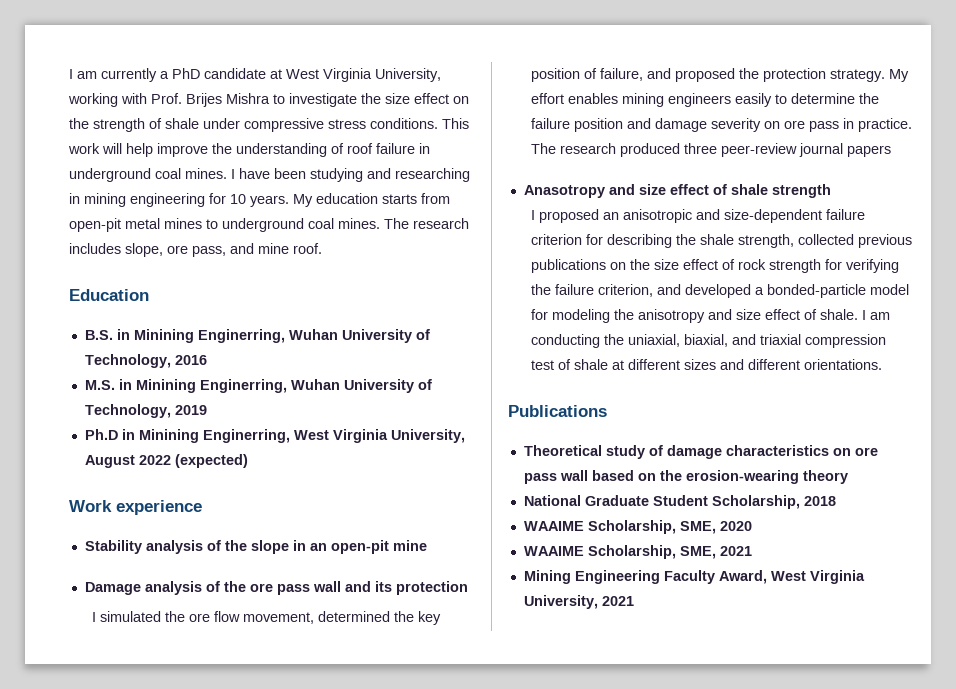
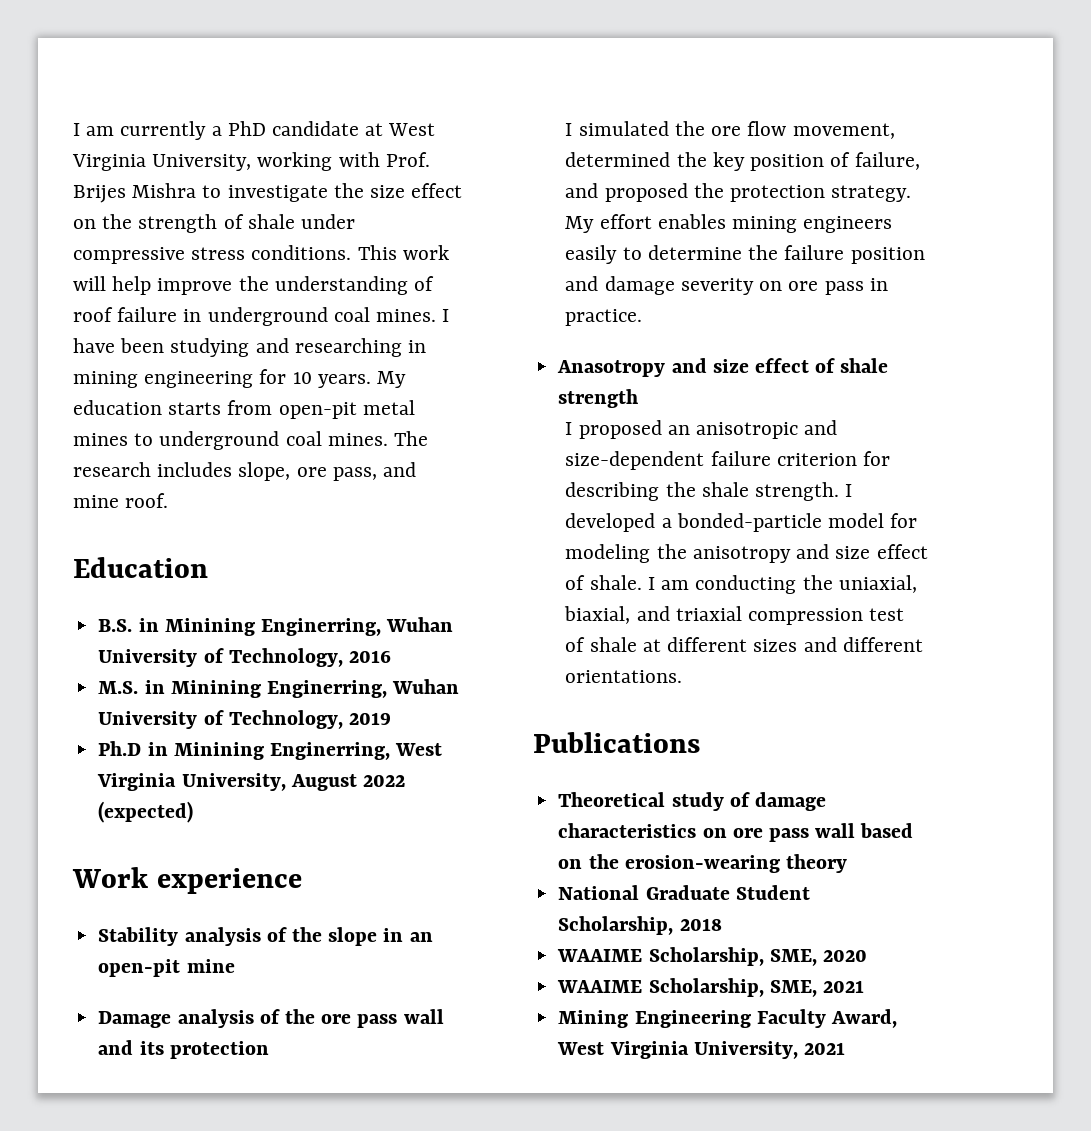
- The research produced three peer-review journal papers
- I proposed an anisotropic and size-dependent failure criterion for describing the shale strength, collected previous publications on the size effect of rock strength for verifying the failure criterion, and developed a bonded-particle model for modeling the anisotropy and size effect of shale.
+ I proposed an anisotropic and size-dependent failure criterion for describing the shale strength. I developed a bonded-particle model for modeling the anisotropy and size effect of shale.

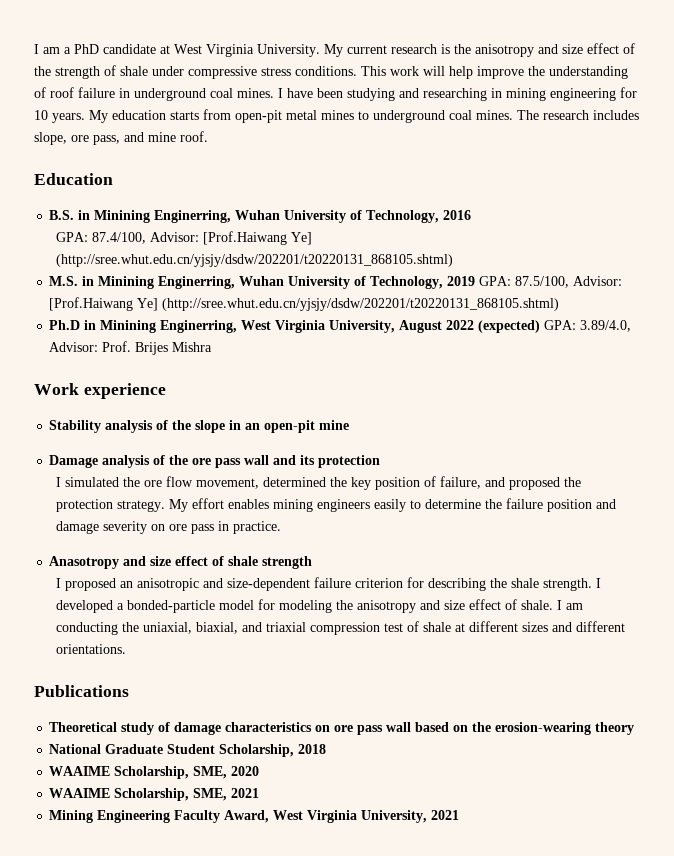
- I am currently a PhD candidate at West Virginia University, working with Prof. Brijes Mishra to investigate the size effect on the strength of shale under compressive stress conditions.
+ I am a PhD candidate at West Virginia University. My current research is the anisotropy and size effect of the strength of shale under compressive stress conditions.
+ GPA: 87.4/100, Advisor: [Prof.Haiwang Ye] (http://sree.whut.edu.cn/yjsjy/dsdw/202201/t20220131_868105.shtml)
- M.S. in Minining Enginerring, Wuhan University of Technology, 2019
+ M.S. in Minining Enginerring, Wuhan University of Technology, 2019 GPA: 87.5/100, Advisor: [Prof.Haiwang Ye] (http://sree.whut.edu.cn/yjsjy/dsdw/202201/t20220131_868105.shtml)
- Ph.D in Minining Enginerring, West Virginia University, August 2022 (expected)
+ Ph.D in Minining Enginerring, West Virginia University, August 2022 (expected) GPA: 3.89/4.0, Advisor: Prof. Brijes Mishra

